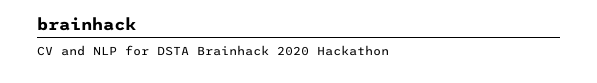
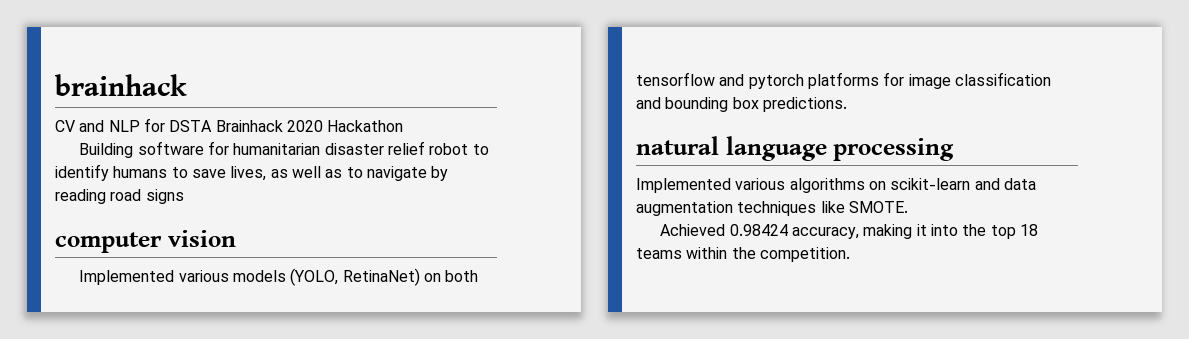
+ Building software for humanitarian disaster relief robot to identify humans to save lives, as well as to navigate by reading road signs
+ computer vision
+ Implemented various models (YOLO, RetinaNet) on both tensorflow and pytorch platforms for image classification and bounding box predictions.
+ natural language processing
+ Implemented various algorithms on scikit-learn and data augmentation techniques like SMOTE.
+ Achieved 0.98424 accuracy, making it into the top 18 teams within the competition.

